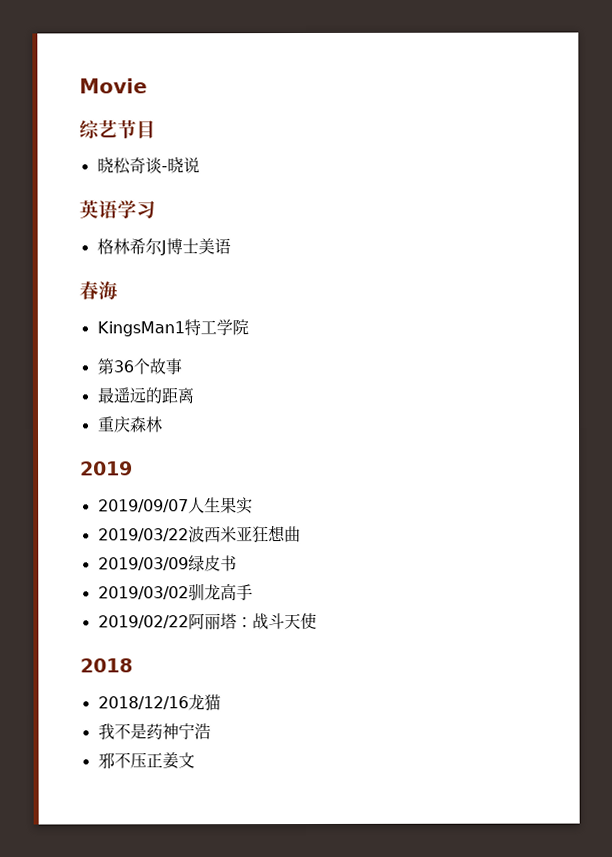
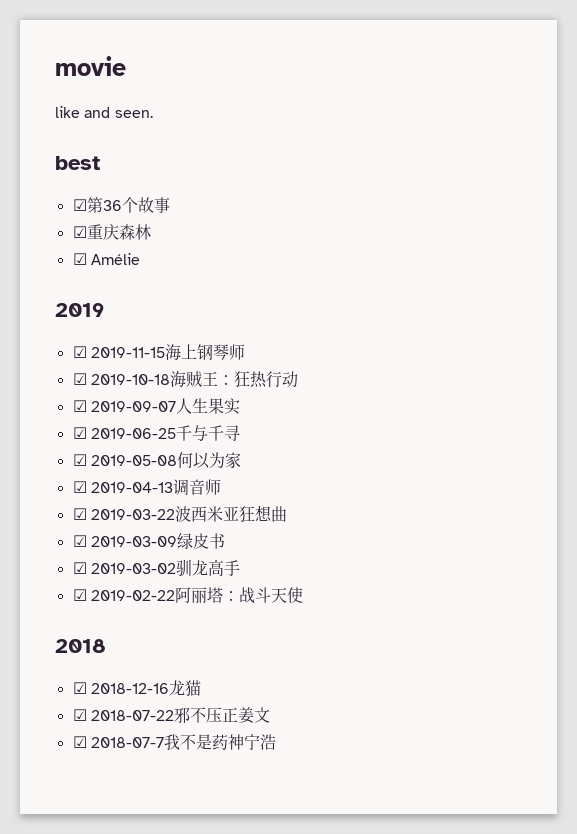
- Movie
- 综艺节目
- 晓松奇谈-晓说
- 英语学习
- 格林希尔J博士美语
- 春海
- KingsMan1特工学院
- 第36个故事
+ movie
+ like and seen.
+ best
+ ☑第36个故事
- 最遥远的距离
- 重庆森林
+ ☑重庆森林
+ ☑ Amélie
- 2019/09/07人生果实
- 2019/03/22波西米亚狂想曲
+ ☑ 2019-11-15海上钢琴师
+ ☑ 2019-10-18海贼王：狂热行动
+ ☑ 2019-09-07人生果实
+ ☑ 2019-06-25千与千寻
+ ☑ 2019-05-08何以为家
+ ☑ 2019-04-13调音师
+ ☑ 2019-03-22波西米亚狂想曲
- 2019/03/09绿皮书
+ ☑ 2019-03-09绿皮书
- 2019/03/02驯龙高手
+ ☑ 2019-03-02驯龙高手
- 2019/02/22阿丽塔：战斗天使
+ ☑ 2019-02-22阿丽塔：战斗天使
- 2018/12/16龙猫
+ ☑ 2018-12-16龙猫
- 我不是药神宁浩
+ ☑ 2018-07-22邪不压正姜文
+ ☑ 2018-07-7我不是药神宁浩
- 邪不压正姜文

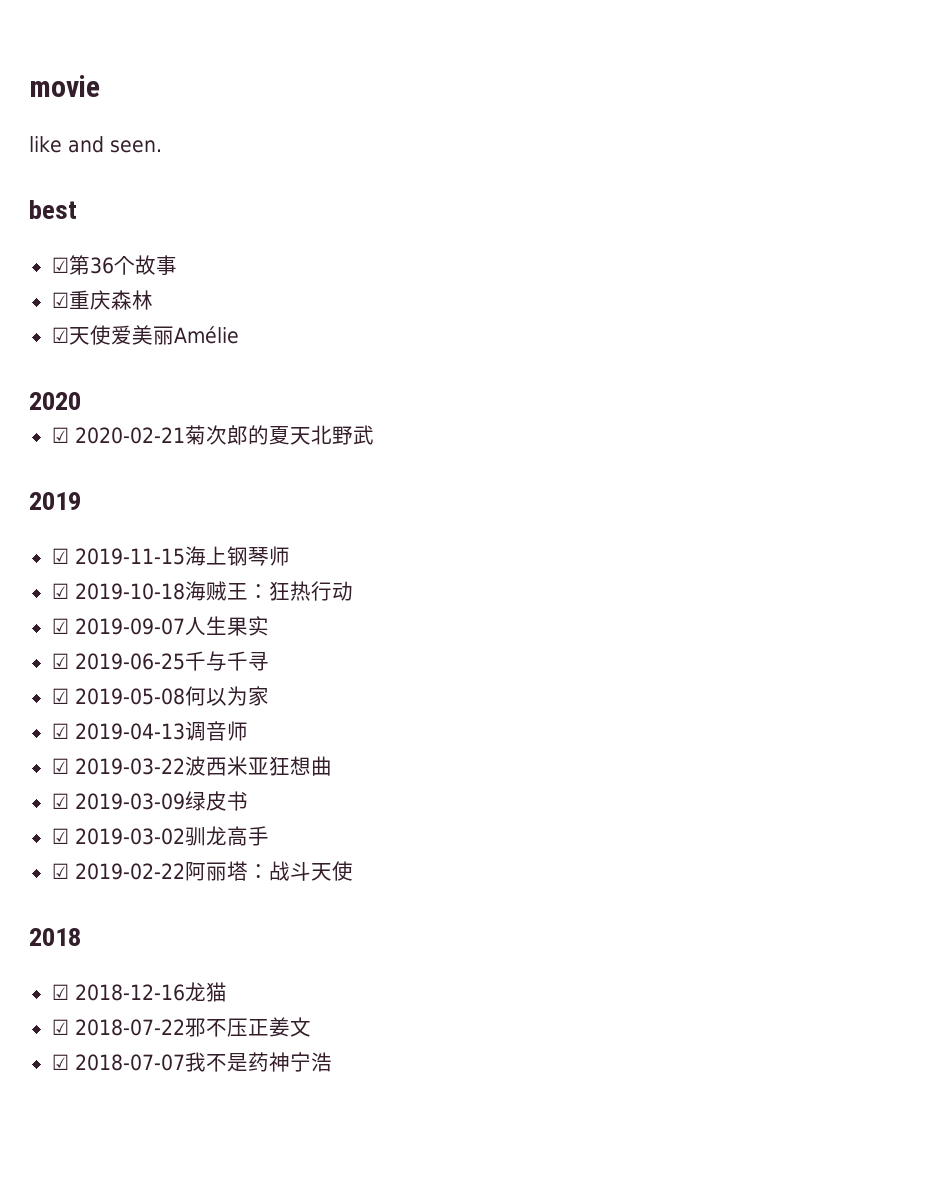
- ☑ Amélie
+ ☑天使爱美丽Amélie
+ 2020
+ ☑ 2020-02-21菊次郎的夏天北野武
- ☑ 2018-07-7我不是药神宁浩
+ ☑ 2018-07-07我不是药神宁浩

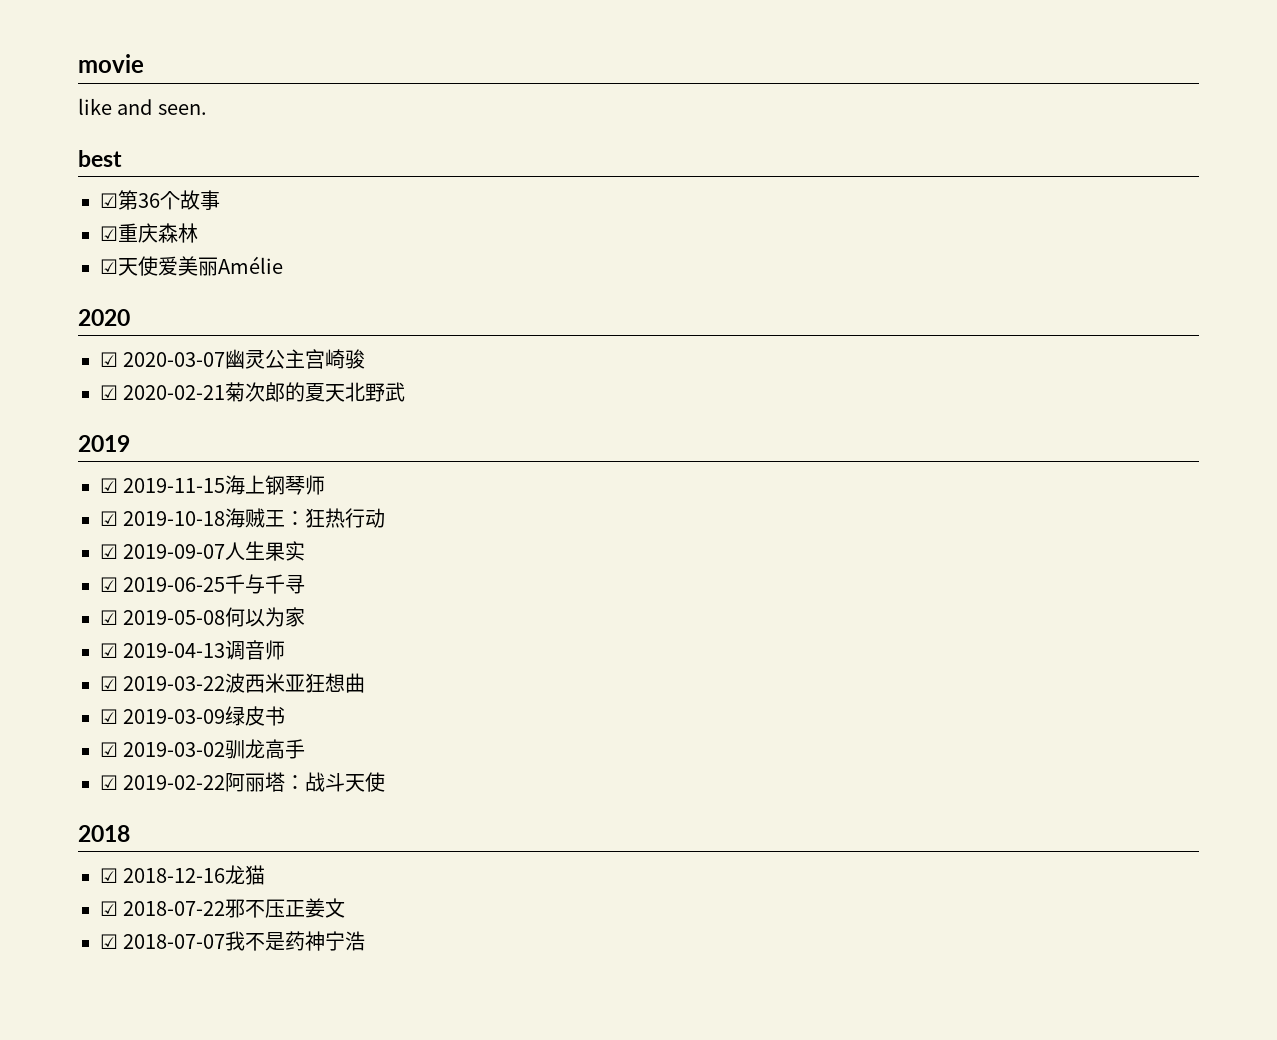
+ ☑ 2020-03-07幽灵公主宫崎骏

